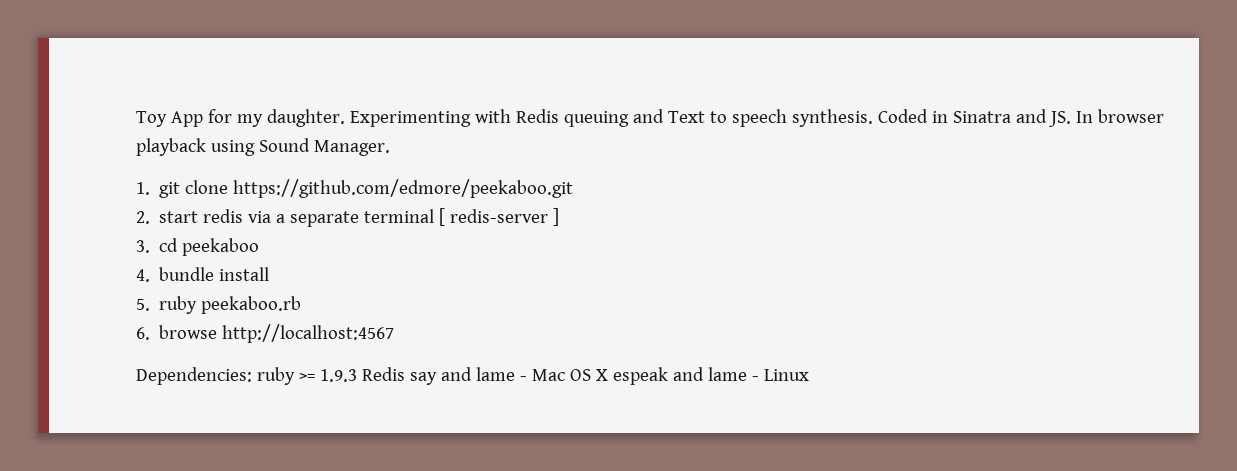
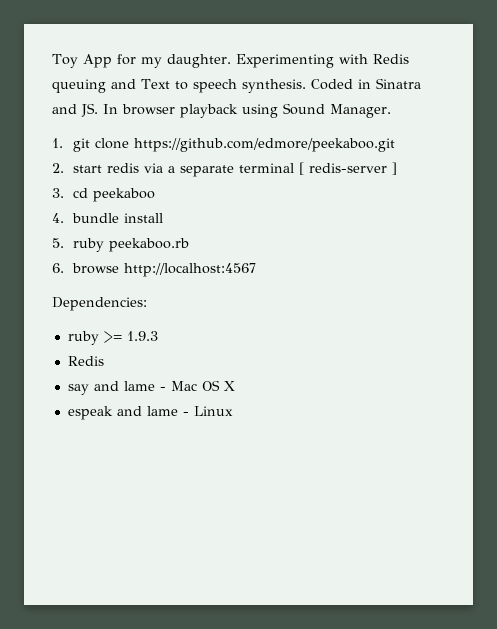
- Dependencies: ruby >= 1.9.3 Redis say and lame - Mac OS X espeak and lame - Linux
+ Dependencies:
+ ruby >= 1.9.3
+ Redis
+ say and lame - Mac OS X
+ espeak and lame - Linux

